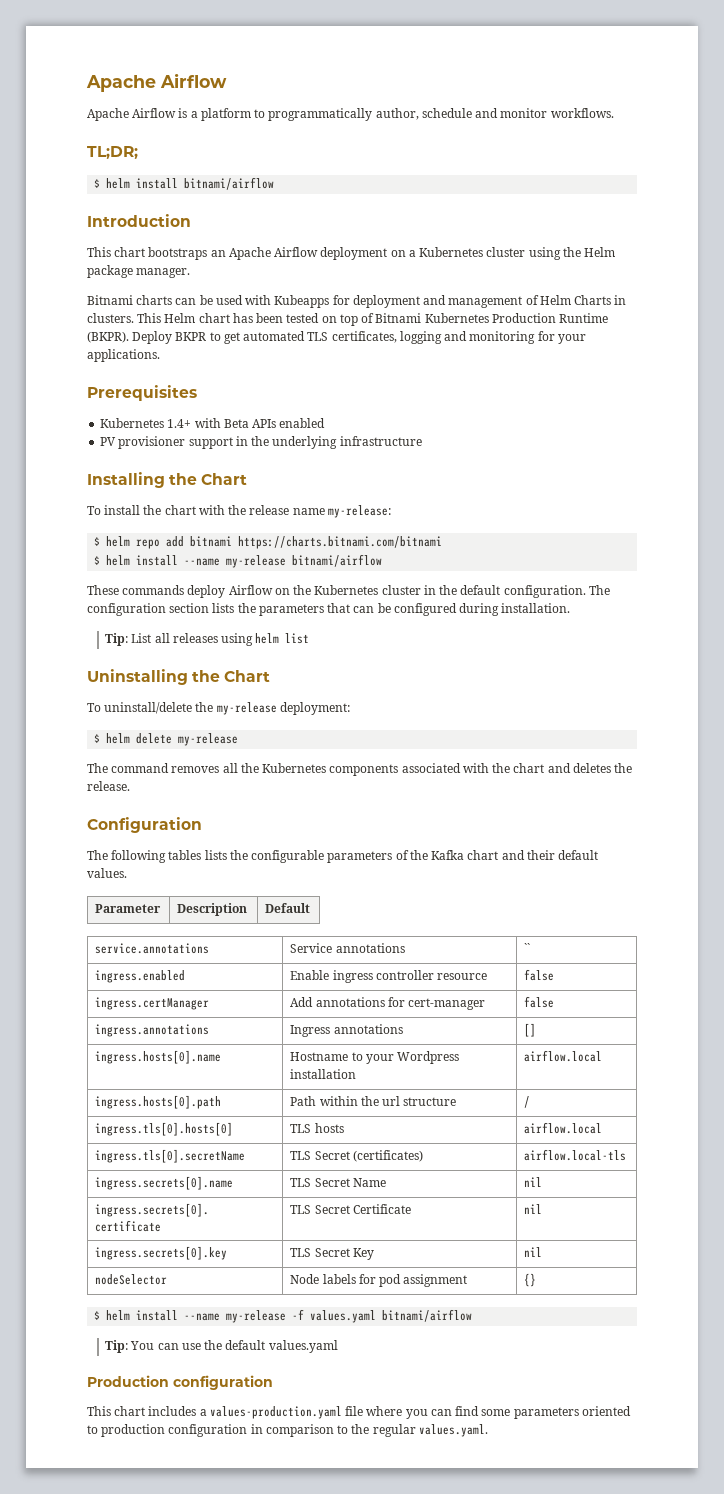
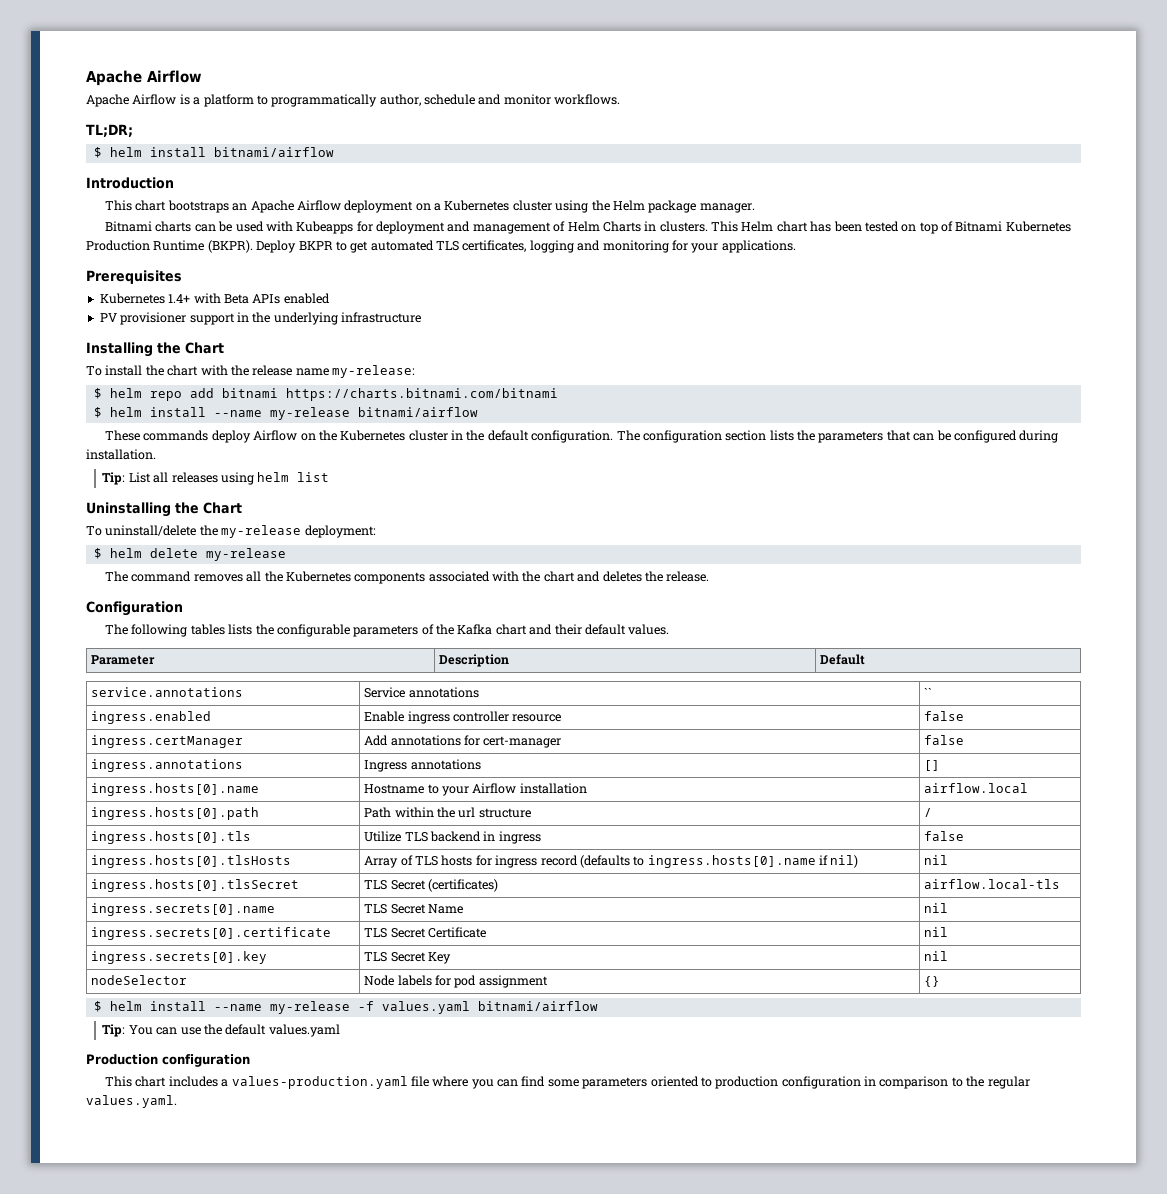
- ingress.hosts[0].name | Hostname to your Wordpress installation | airflow.local
+ ingress.hosts[0].name | Hostname to your Airflow installation | airflow.local
- ingress.tls[0].hosts[0] | TLS hosts | airflow.local
- ingress.tls[0].secretName | TLS Secret (certificates) | airflow.local-tls
+ ingress.hosts[0].tls | Utilize TLS backend in ingress | false
+ ingress.hosts[0].tlsHosts | Array of TLS hosts for ingress record (defaults to ingress.hosts[0].name if nil) | nil
+ ingress.hosts[0].tlsSecret | TLS Secret (certificates) | airflow.local-tls

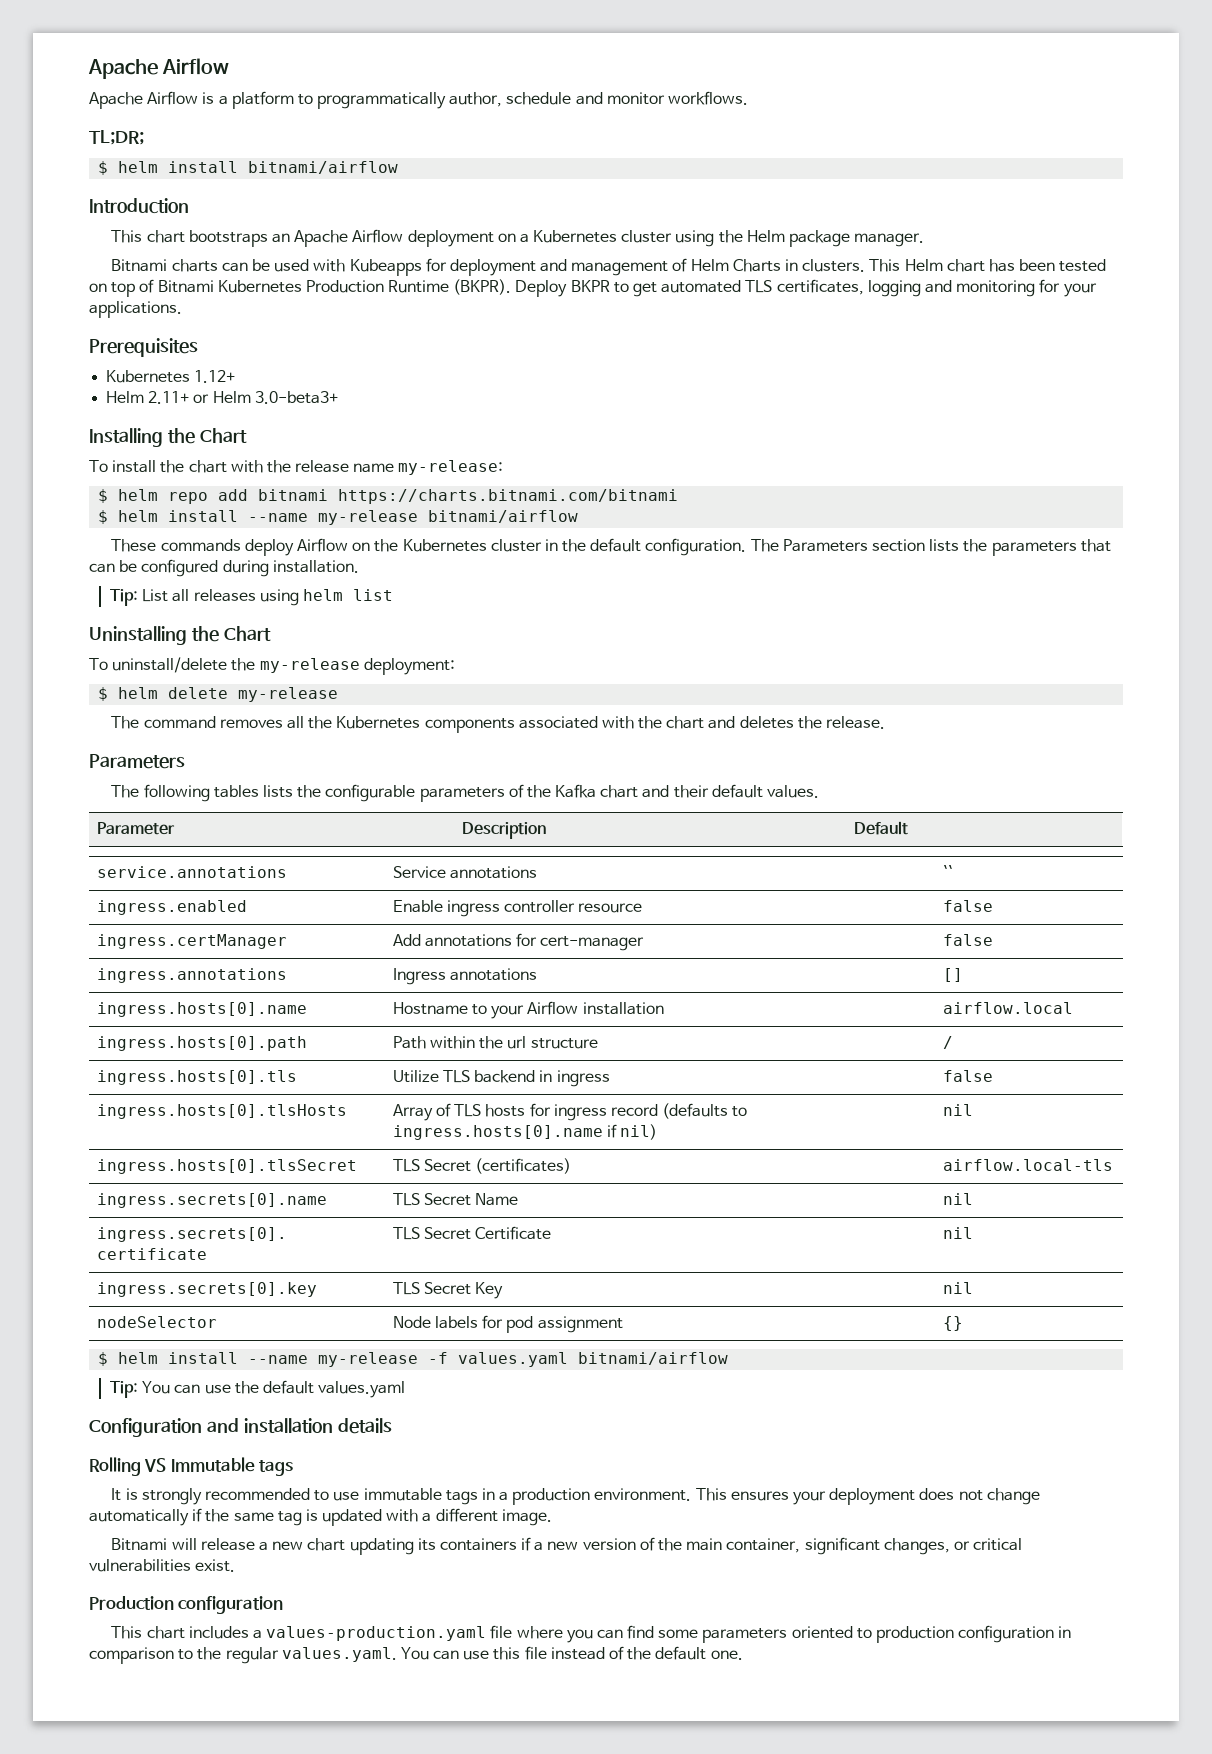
- Kubernetes 1.4+ with Beta APIs enabled
- PV provisioner support in the underlying infrastructure
+ Kubernetes 1.12+
+ Helm 2.11+ or Helm 3.0-beta3+
- The configuration section lists the parameters that can be configured during installation.
+ The Parameters section lists the parameters that can be configured during installation.
  The command removes all the Kubernetes components associated with the chart and deletes the release.
- Configuration
+ Parameters
+ Configuration and installation details
+ Rolling VS Immutable tags
+ It is strongly recommended to use immutable tags in a production environment. This ensures your deployment does not change automatically if the same tag is updated with a different image.
+ Bitnami will release a new chart updating its containers if a new version of the main container, significant changes, or critical vulnerabilities exist.
- This chart includes a values-production.yaml file where you can find some parameters oriented to production configuration in comparison to the regular values.yaml.
+ This chart includes a values-production.yaml file where you can find some parameters oriented to production configuration in comparison to the regular values.yaml. You can use this file instead of the default one.

